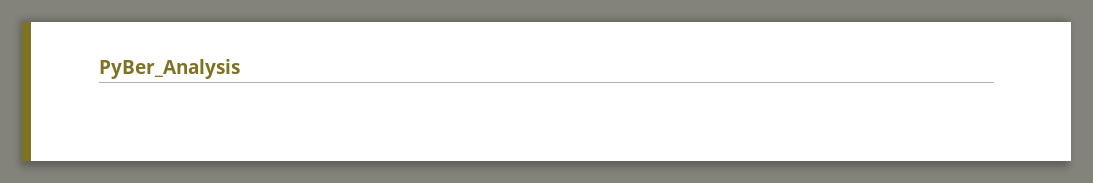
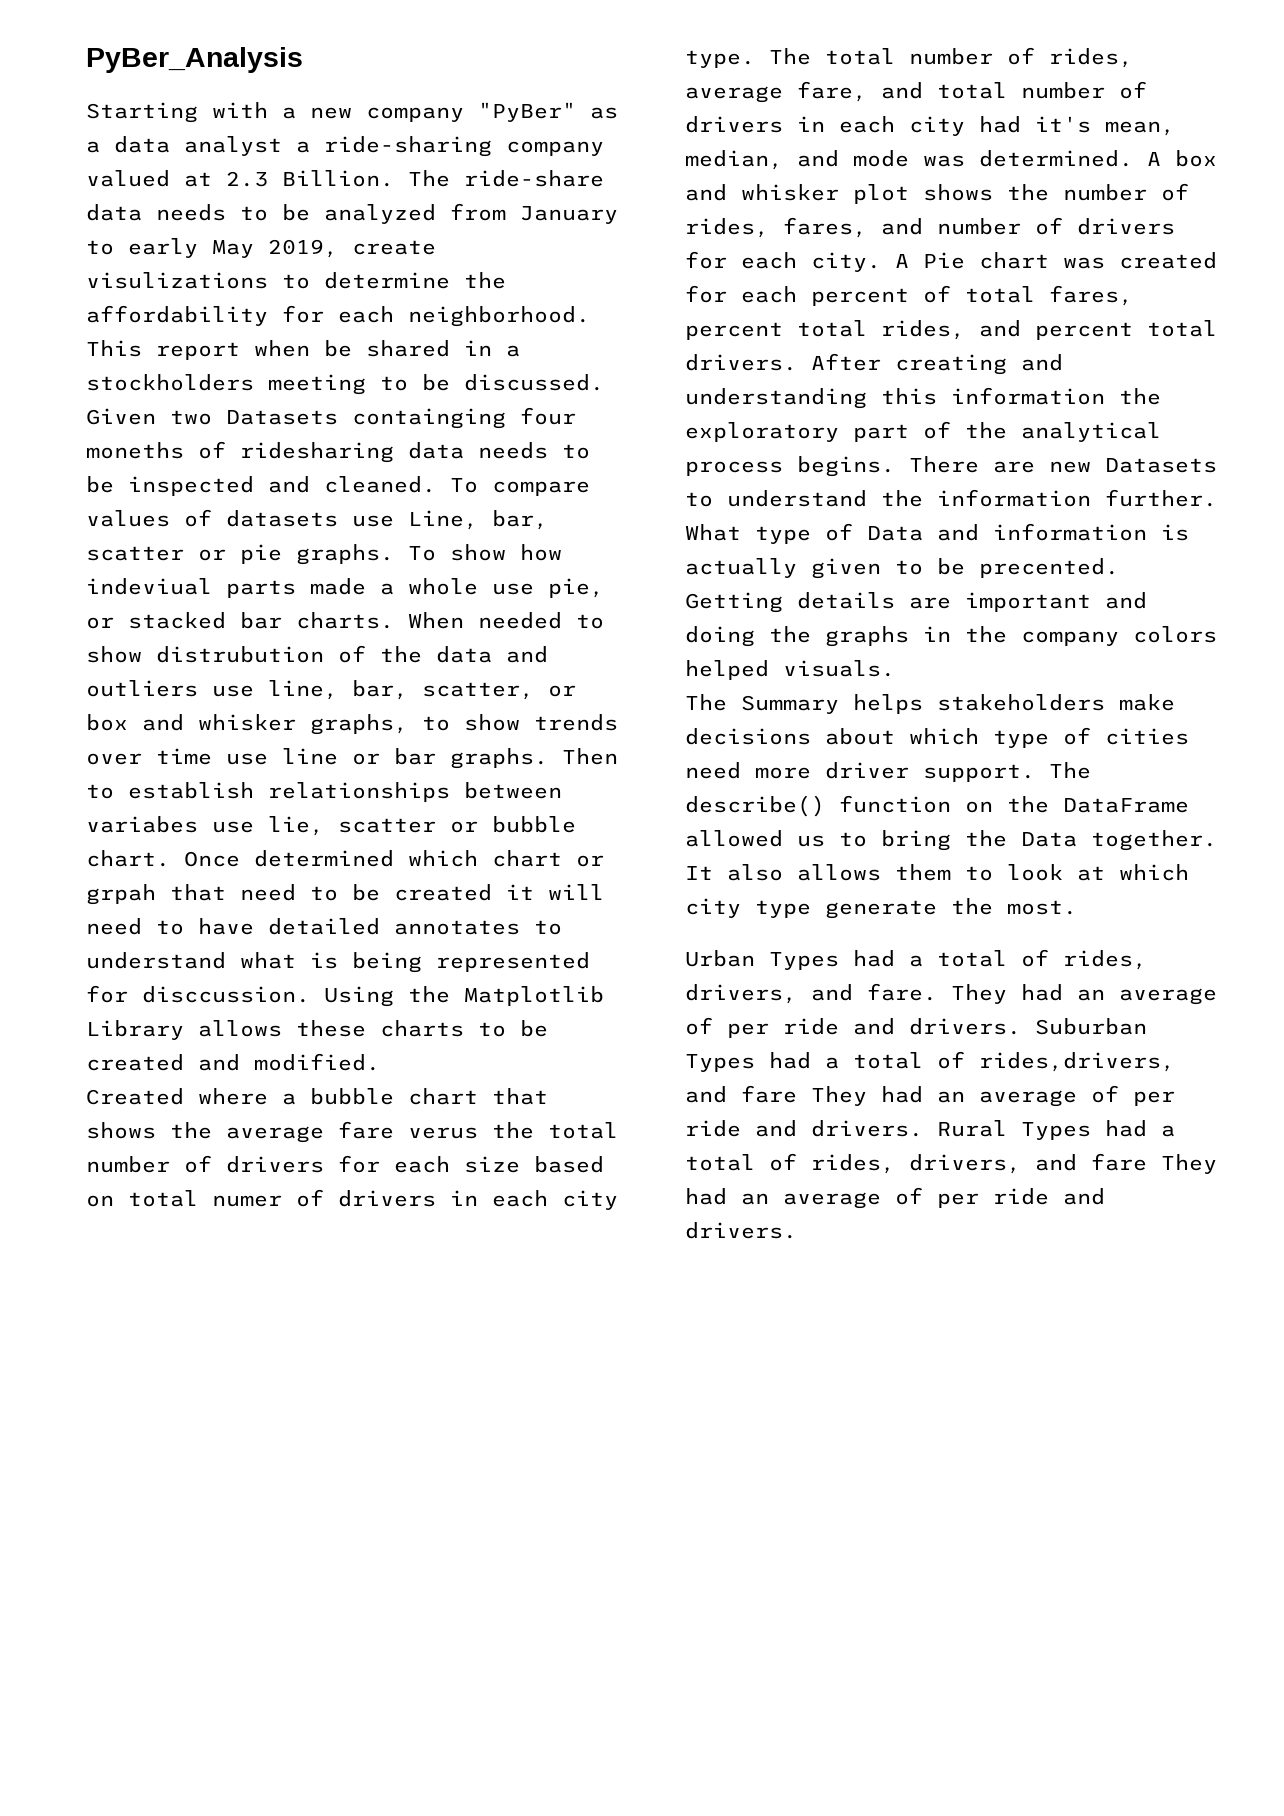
+ Starting with a new company "PyBer" as a data analyst a ride-sharing company valued at 2.3 Billion. The ride-share data needs to be analyzed from January to early May 2019, create visulizations to determine the affordability for each neighborhood. This report when be shared in a stockholders meeting to be discussed. Given two Datasets containging four moneths of ridesharing data needs to be inspected and cleaned. To compare values of datasets use Line, bar, scatter or pie graphs. To show how indeviual parts made a whole use pie, or stacked bar charts. When needed to show distrubution of the data and outliers use line, bar, scatter, or box and whisker graphs, to show trends over time use line or bar graphs. Then to establish relationships between variabes use lie, scatter or bubble chart. Once determined which chart or grpah that need to be created it will need to have detailed annotates to understand what is being represented for disccussion. Using the Matplotlib Library allows these charts to be created and modified.
+ Created where a bubble chart that shows the average fare verus the total number of drivers for each size based on total numer of drivers in each city type. The total number of rides, average fare, and total number of drivers in each city had it's mean, median, and mode was determined. A box and whisker plot shows the number of rides, fares, and number of drivers for each city. A Pie chart was created for each percent of total fares, percent total rides, and percent total drivers. After creating and understanding this information the exploratory part of the analytical process begins. There are new Datasets to understand the information further. What type of Data and information is actually given to be precented. Getting details are important and doing the graphs in the company colors helped visuals.
+ The Summary helps stakeholders make decisions about which type of cities need more driver support. The describe() function on the DataFrame allowed us to bring the Data together. It also allows them to look at which city type generate the most.
+ Urban Types had a total of rides, drivers, and fare. They had an average of per ride and drivers. Suburban Types had a total of rides,drivers, and fare They had an average of per ride and drivers. Rural Types had a total of rides, drivers, and fare They had an average of per ride and drivers.

